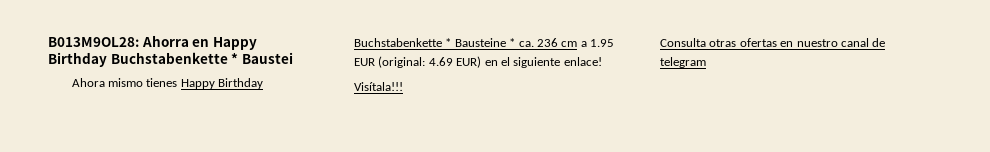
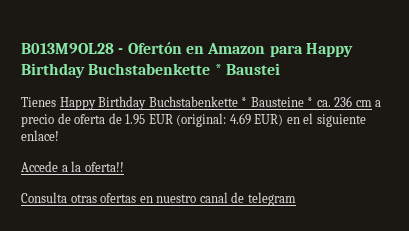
- B013M9OL28: Ahorra en Happy Birthday Buchstabenkette * Baustei
+ B013M9OL28 - Ofertón en Amazon para Happy Birthday Buchstabenkette * Baustei
- Ahora mismo tienes Happy Birthday Buchstabenkette * Bausteine * ca. 236 cm a 1.95 EUR (original: 4.69 EUR) en el siguiente enlace!
+ Tienes Happy Birthday Buchstabenkette * Bausteine * ca. 236 cm a precio de oferta de 1.95 EUR (original: 4.69 EUR) en el siguiente enlace!
- Visítala!!!
+ Accede a la oferta!!

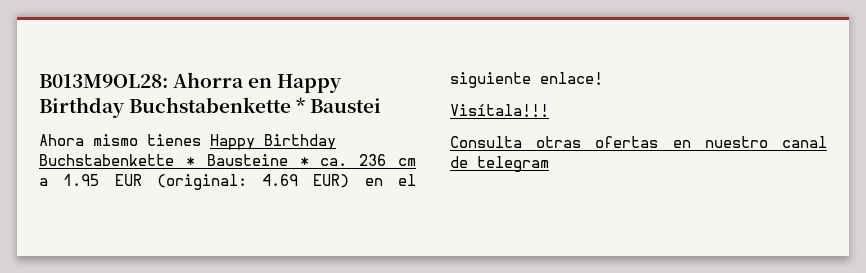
- B013M9OL28 - Ofertón en Amazon para Happy Birthday Buchstabenkette * Baustei
+ B013M9OL28: Ahorra en Happy Birthday Buchstabenkette * Baustei
- Tienes Happy Birthday Buchstabenkette * Bausteine * ca. 236 cm a precio de oferta de 1.95 EUR (original: 4.69 EUR) en el siguiente enlace!
+ Ahora mismo tienes Happy Birthday Buchstabenkette * Bausteine * ca. 236 cm a 1.95 EUR (original: 4.69 EUR) en el siguiente enlace!
- Accede a la oferta!!
+ Visítala!!!

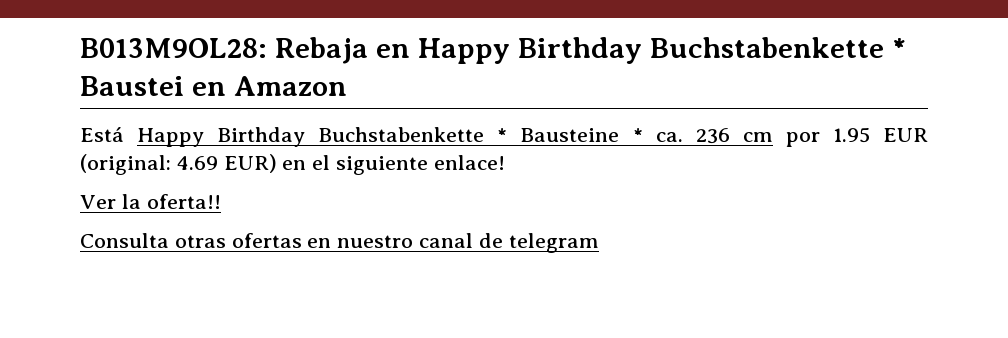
- B013M9OL28: Ahorra en Happy Birthday Buchstabenkette * Baustei
- Ahora mismo tienes Happy Birthday Buchstabenkette * Bausteine * ca. 236 cm a 1.95 EUR (original: 4.69 EUR) en el siguiente enlace!
+ B013M9OL28: Rebaja en Happy Birthday Buchstabenkette * Baustei en Amazon
+ Está Happy Birthday Buchstabenkette * Bausteine * ca. 236 cm por 1.95 EUR (original: 4.69 EUR) en el siguiente enlace!
- Visítala!!!
+ Ver la oferta!!

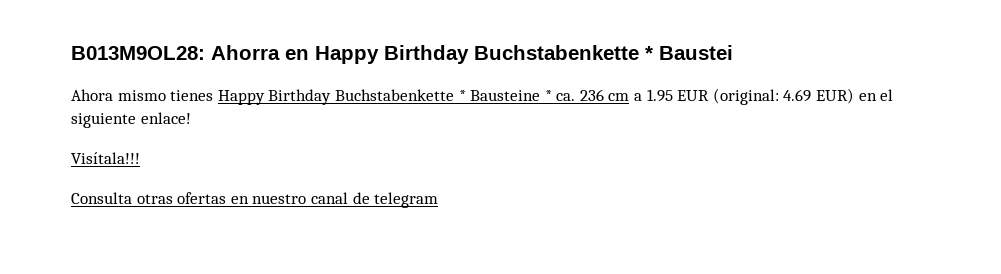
- B013M9OL28: Rebaja en Happy Birthday Buchstabenkette * Baustei en Amazon
- Está Happy Birthday Buchstabenkette * Bausteine * ca. 236 cm por 1.95 EUR (original: 4.69 EUR) en el siguiente enlace!
+ B013M9OL28: Ahorra en Happy Birthday Buchstabenkette * Baustei
+ Ahora mismo tienes Happy Birthday Buchstabenkette * Bausteine * ca. 236 cm a 1.95 EUR (original: 4.69 EUR) en el siguiente enlace!
- Ver la oferta!!
+ Visítala!!!

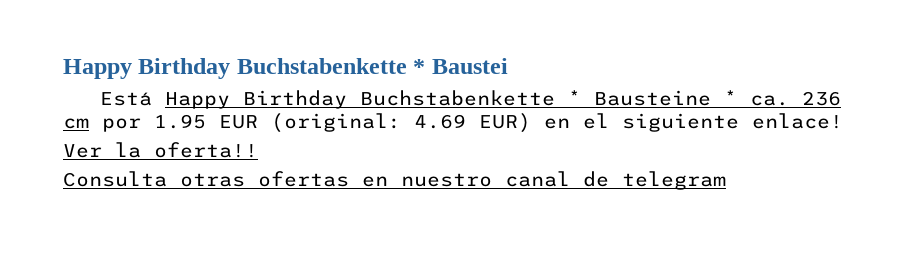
- B013M9OL28: Ahorra en Happy Birthday Buchstabenkette * Baustei
+ Happy Birthday Buchstabenkette * Baustei
- Ahora mismo tienes Happy Birthday Buchstabenkette * Bausteine * ca. 236 cm a 1.95 EUR (original: 4.69 EUR) en el siguiente enlace!
+ Está Happy Birthday Buchstabenkette * Bausteine * ca. 236 cm por 1.95 EUR (original: 4.69 EUR) en el siguiente enlace!
- Visítala!!!
+ Ver la oferta!!

